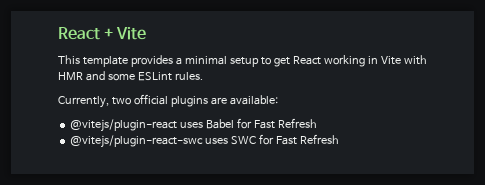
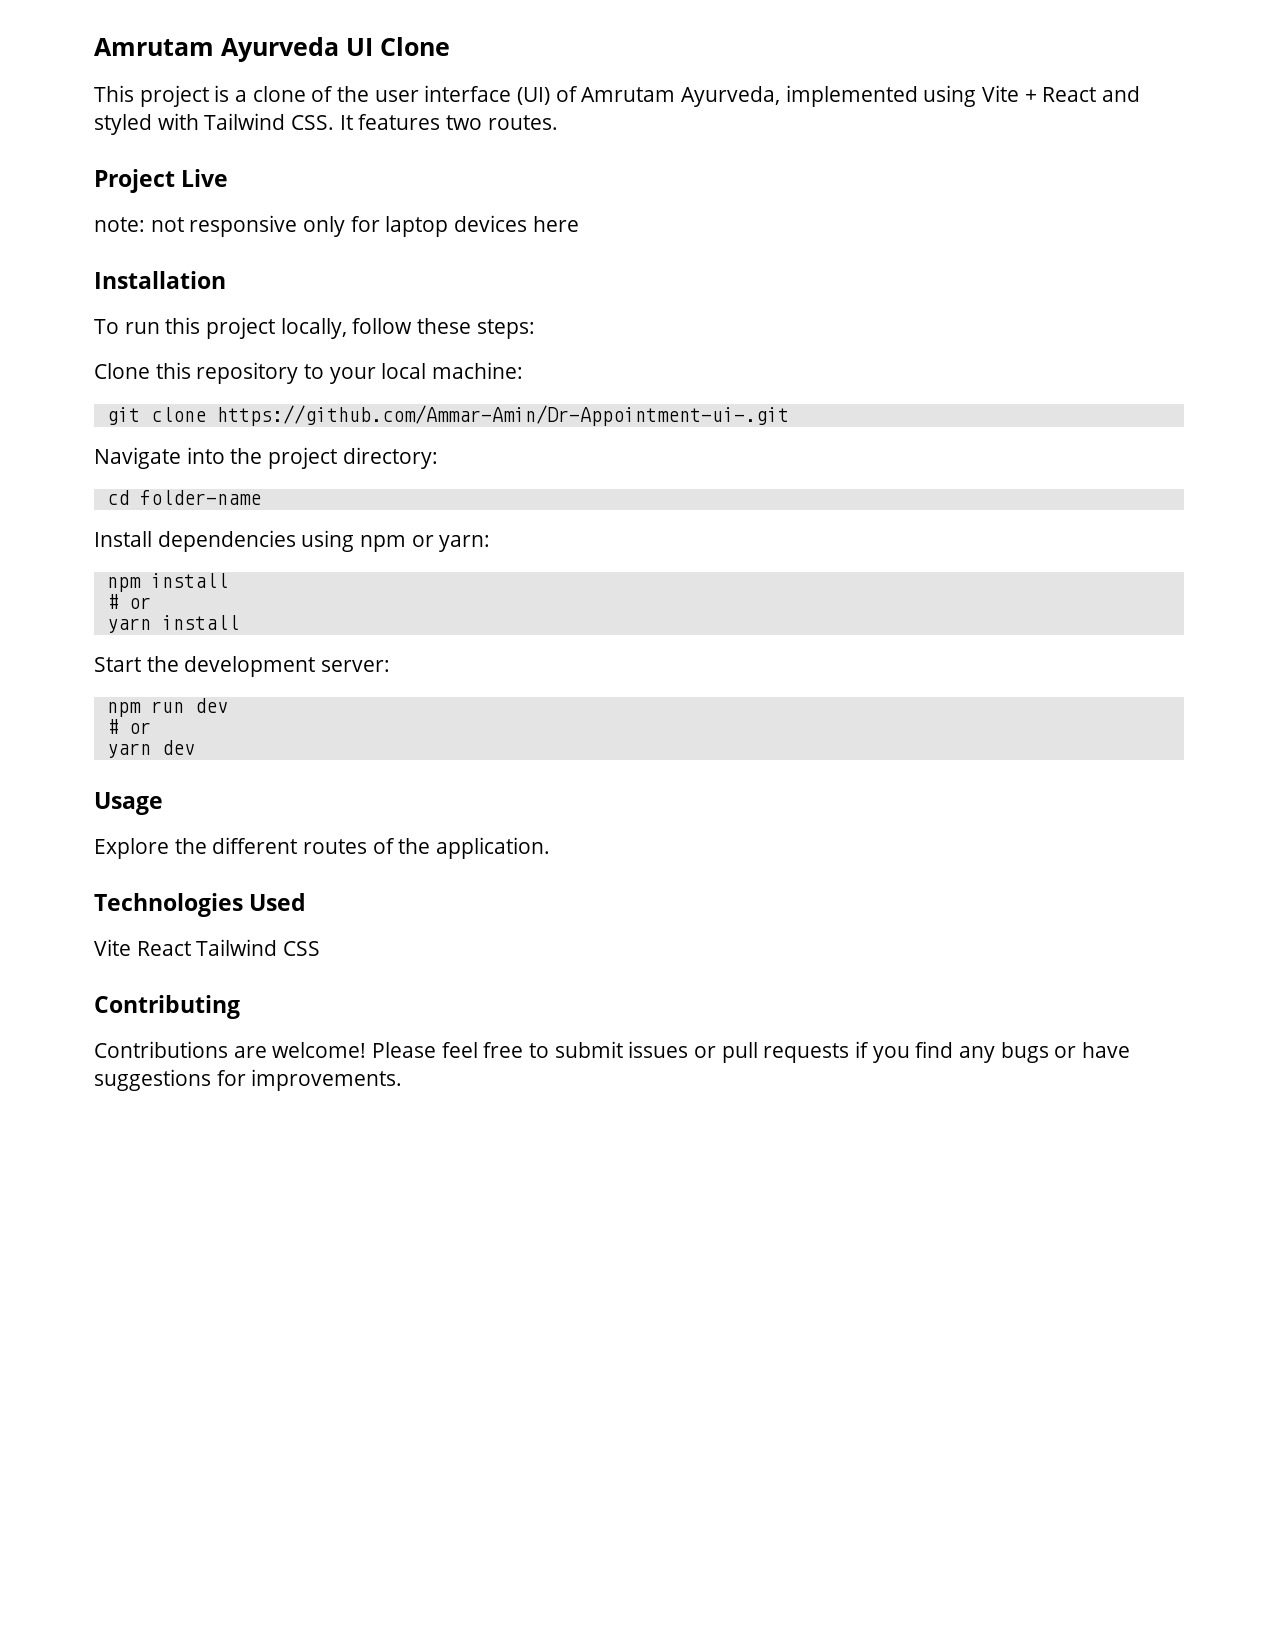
- React + Vite
- This template provides a minimal setup to get React working in Vite with HMR and some ESLint rules.
- Currently, two official plugins are available:
- @vitejs/plugin-react uses Babel for Fast Refresh
- @vitejs/plugin-react-swc uses SWC for Fast Refresh
+ Amrutam Ayurveda UI Clone
+ This project is a clone of the user interface (UI) of Amrutam Ayurveda, implemented using Vite + React and styled with Tailwind CSS. It features two routes.
+ Project Live
+ note: not responsive only for laptop devices here
+ Installation
+ To run this project locally, follow these steps:
+ Clone this repository to your local machine:
+ git clone https://github.com/Ammar-Amin/Dr-Appointment-ui-.git
+ Navigate into the project directory:
+ cd folder-name
+ Install dependencies using npm or yarn:
+ npm install
+ # or
+ yarn install
+ Start the development server:
+ npm run dev
+ # or
+ yarn dev
+ Usage
+ Explore the different routes of the application.
+ Technologies Used
+ Vite React Tailwind CSS
+ Contributing
+ Contributions are welcome! Please feel free to submit issues or pull requests if you find any bugs or have suggestions for improvements.

